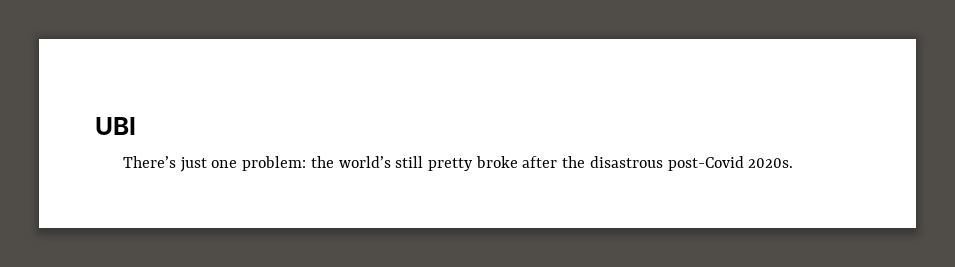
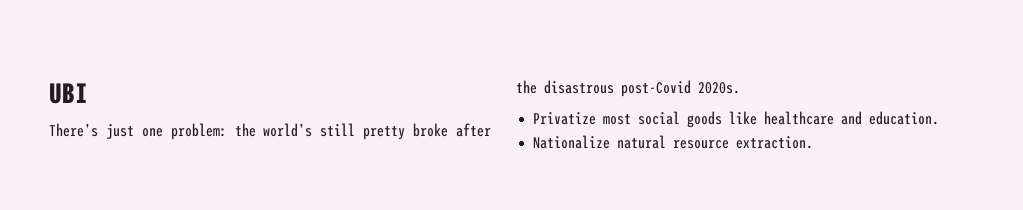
+ Privatize most social goods like healthcare and education.
+ Nationalize natural resource extraction.

